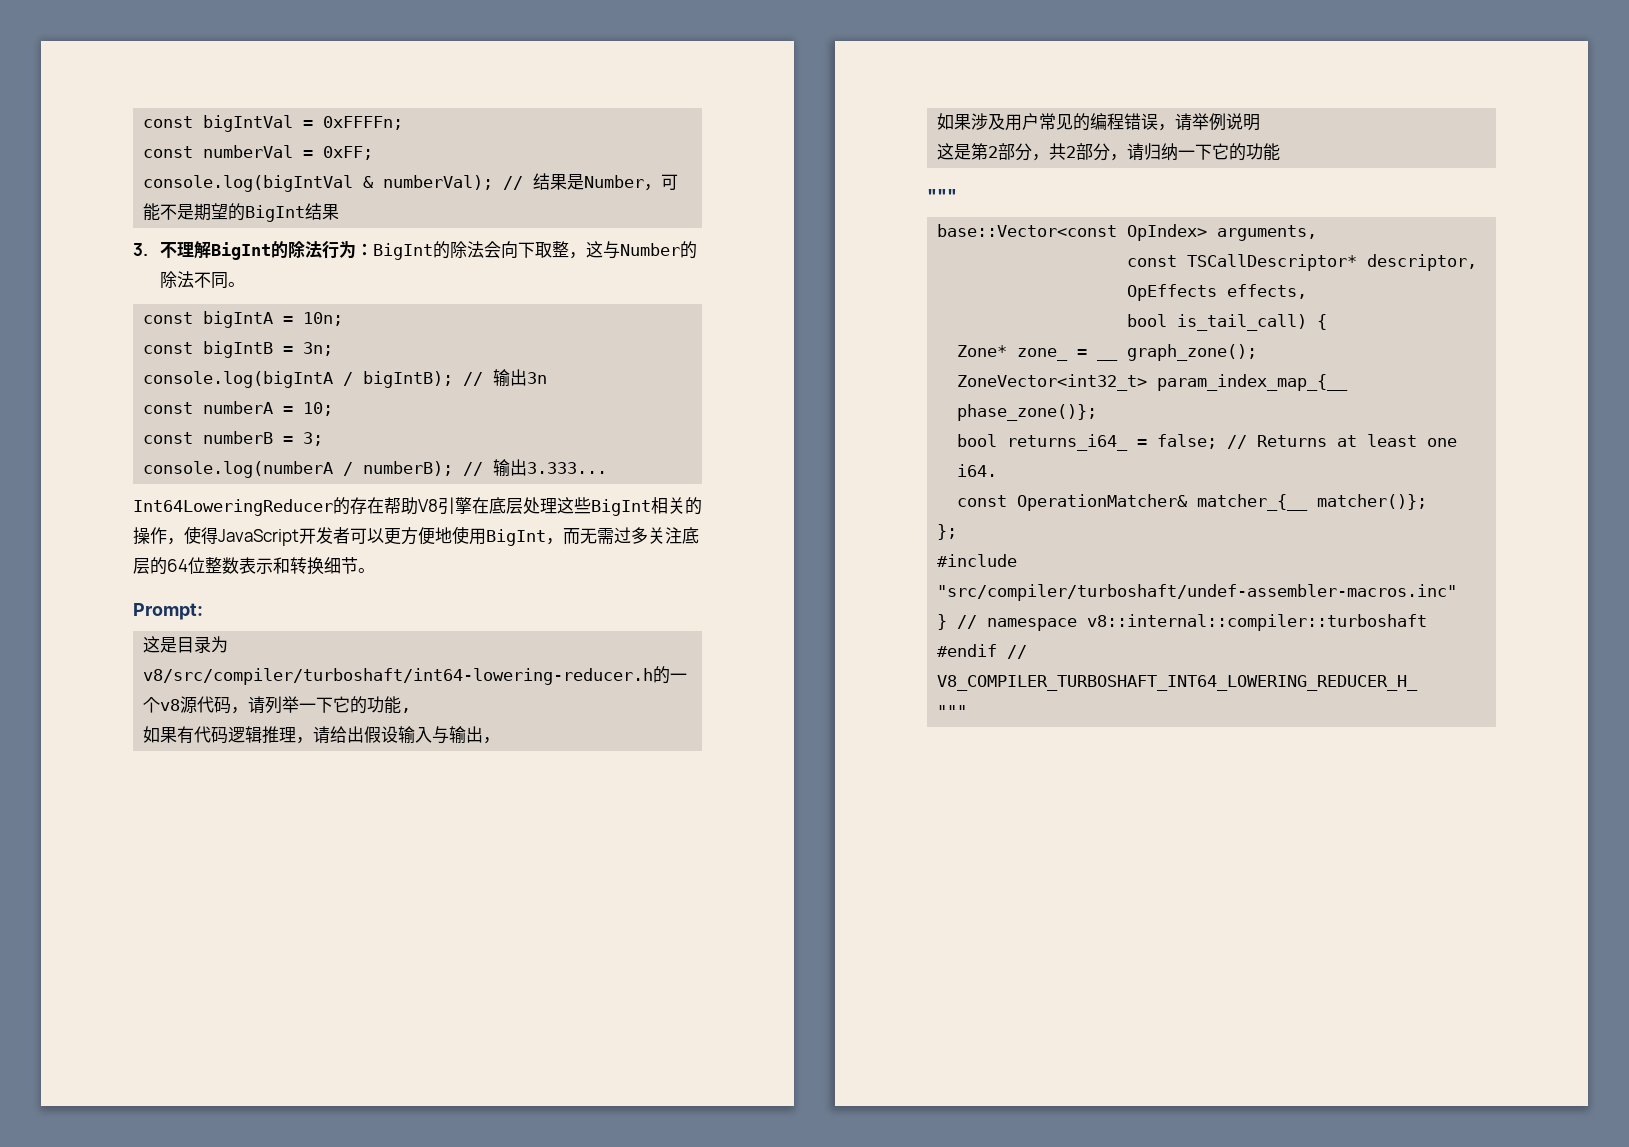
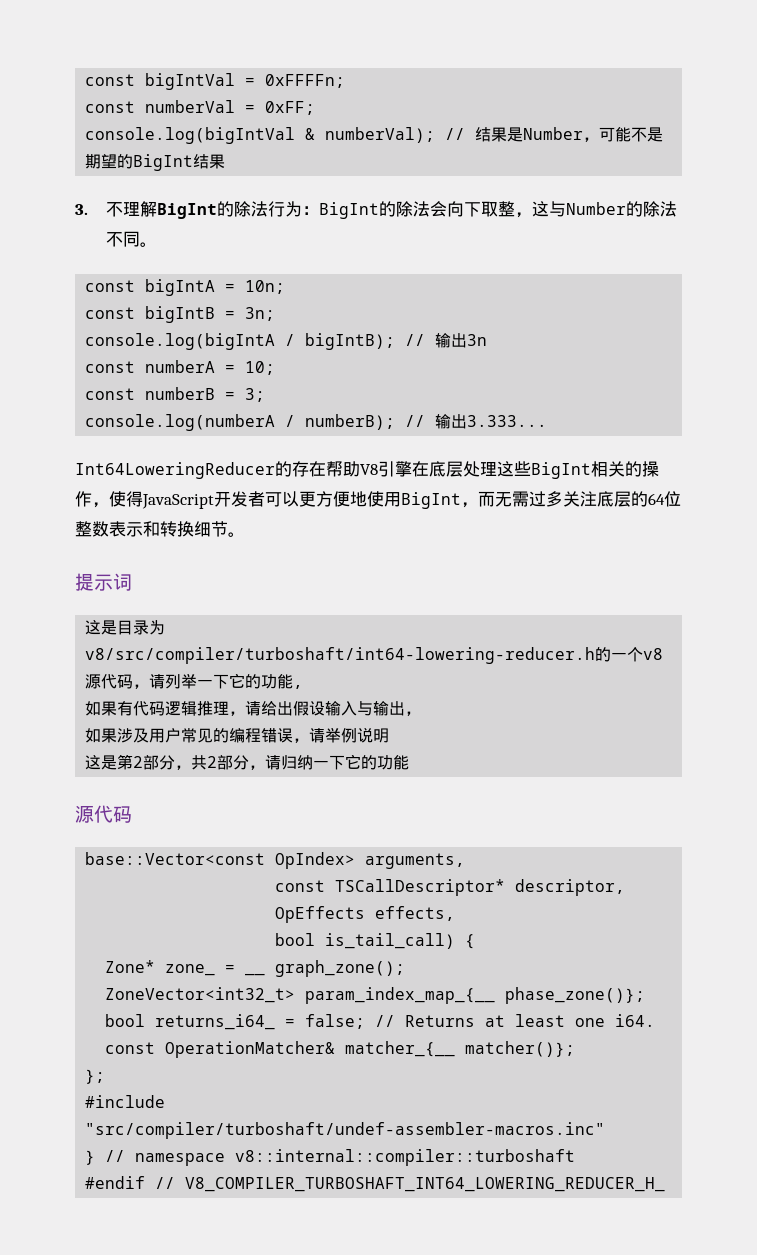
- Prompt:
+ 提示词
  这是第2部分，共2部分，请归纳一下它的功能
- """
+ 源代码
  #endif // V8_COMPILER_TURBOSHAFT_INT64_LOWERING_REDUCER_H_
- """

